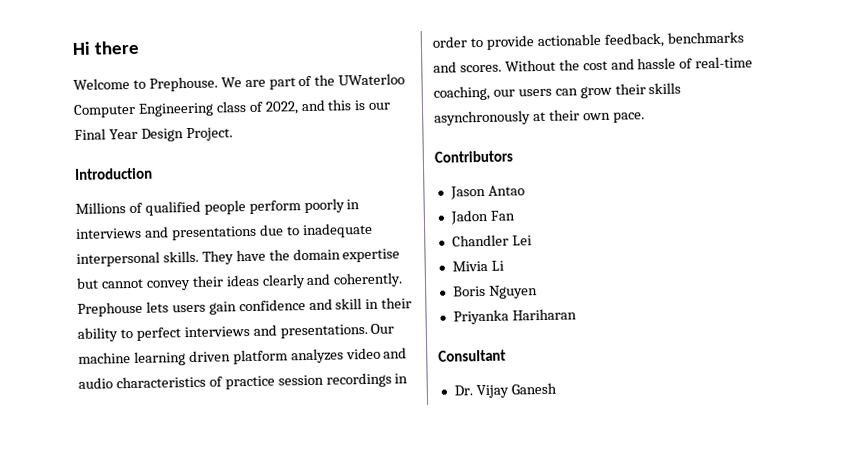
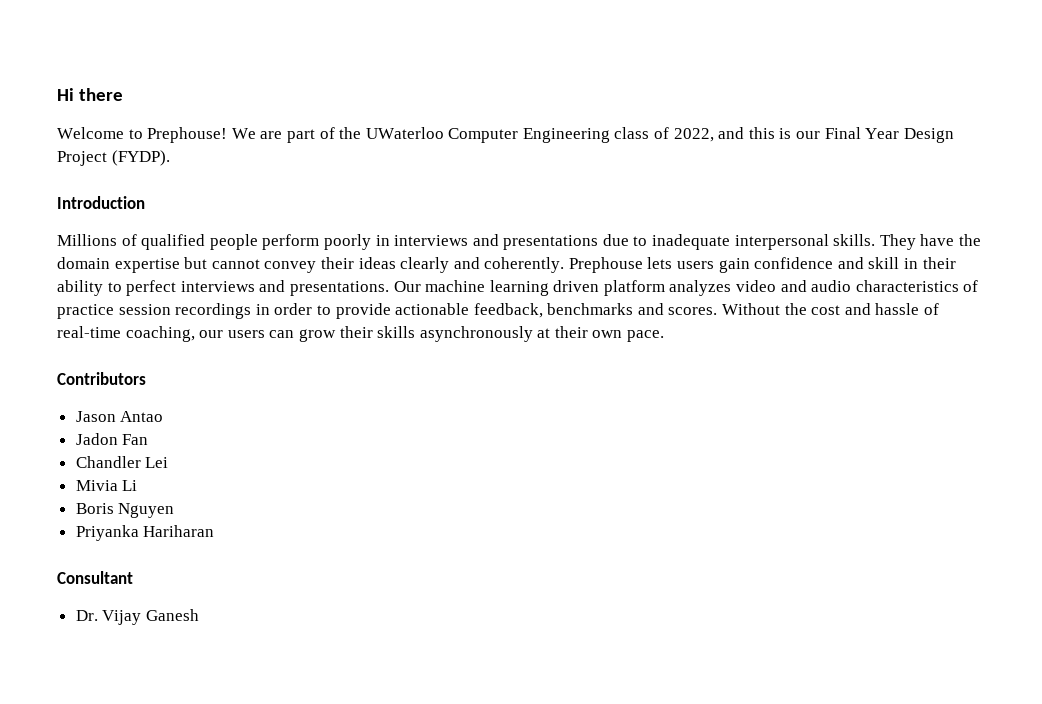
- Welcome to Prephouse.
+ Welcome to Prephouse!
- We are part of the UWaterloo Computer Engineering class of 2022, and this is our Final Year Design Project.
+ We are part of the UWaterloo Computer Engineering class of 2022, and this is our Final Year Design Project (FYDP).

